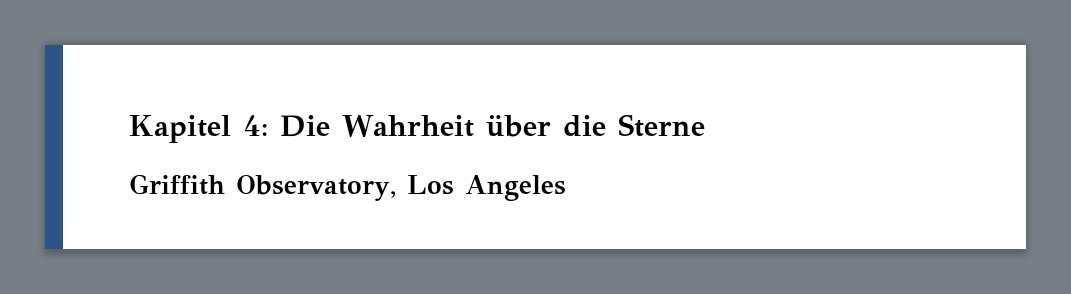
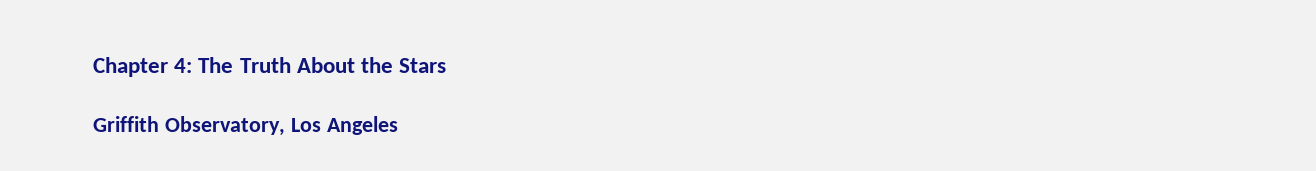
- Kapitel 4: Die Wahrheit über die Sterne
+ Chapter 4: The Truth About the Stars

